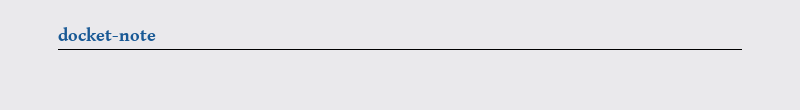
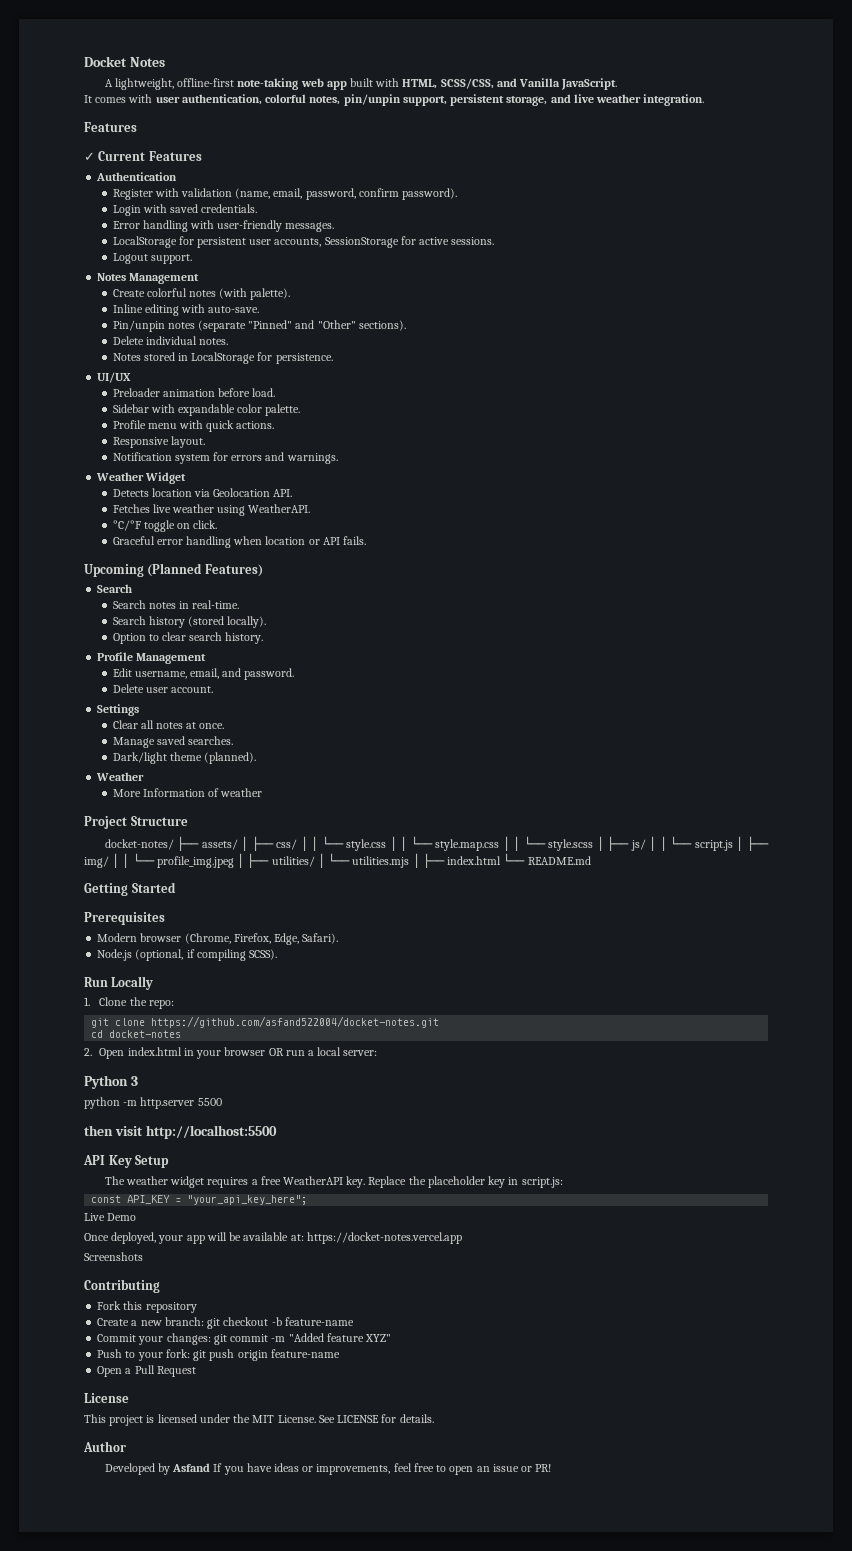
- docket-note
+ Docket Notes
+ A lightweight, offline-first note-taking web app built with HTML, SCSS/CSS, and Vanilla JavaScript.
+ It comes with user authentication, colorful notes, pin/unpin support, persistent storage, and live weather integration.
+ Features
+ ✓ Current Features
+ Authentication
+ Register with validation (name, email, password, confirm password).
+ Login with saved credentials.
+ Error handling with user-friendly messages.
+ LocalStorage for persistent user accounts, SessionStorage for active sessions.
+ Logout support.
+ Notes Management
+ Create colorful notes (with palette).
+ Inline editing with auto-save.
+ Pin/unpin notes (separate "Pinned" and "Other" sections).
+ Delete individual notes.
+ Notes stored in LocalStorage for persistence.
+ UI/UX
+ Preloader animation before load.
+ Sidebar with expandable color palette.
+ Profile menu with quick actions.
+ Responsive layout.
+ Notification system for errors and warnings.
+ Weather Widget
+ Detects location via Geolocation API.
+ Fetches live weather using WeatherAPI.
+ °C/°F toggle on click.
+ Graceful error handling when location or API fails.
+ Upcoming (Planned Features)
+ Search
+ Search notes in real-time.
+ Search history (stored locally).
+ Option to clear search history.
+ Profile Management
+ Edit username, email, and password.
+ Delete user account.
+ Settings
+ Clear all notes at once.
+ Manage saved searches.
+ Dark/light theme (planned).
+ Weather
+ More Information of weather
+ Project Structure
+ docket-notes/ ├── assets/ │ ├── css/ │ │ └── style.css │ │ └── style.map.css │ │ └── style.scss │ ├── js/ │ │ └── script.js │ ├── img/ │ │ └── profile_img.jpeg │ ├── utilities/ │ └── utilities.mjs │ ├── index.html └── README.md
+ Getting Started
+ Prerequisites
+ Modern browser (Chrome, Firefox, Edge, Safari).
+ Node.js (optional, if compiling SCSS).
+ Run Locally
+ 1. Clone the repo:
+ git clone https://github.com/asfand522004/docket-notes.git
+ cd docket-notes
+ 2. Open index.html in your browser OR run a local server:
+ Python 3
+ python -m http.server 5500
+ then visit http://localhost:5500
+ API Key Setup
+ The weather widget requires a free WeatherAPI key. Replace the placeholder key in script.js:
+ const API_KEY = "your_api_key_here";
+ Live Demo
+ Once deployed, your app will be available at: https://docket-notes.vercel.app
+ Screenshots
+ Contributing
+ Fork this repository
+ Create a new branch: git checkout -b feature-name
+ Commit your changes: git commit -m "Added feature XYZ"
+ Push to your fork: git push origin feature-name
+ Open a Pull Request
+ License
+ This project is licensed under the MIT License. See LICENSE for details.
+ Author
+ Developed by Asfand If you have ideas or improvements, feel free to open an issue or PR!

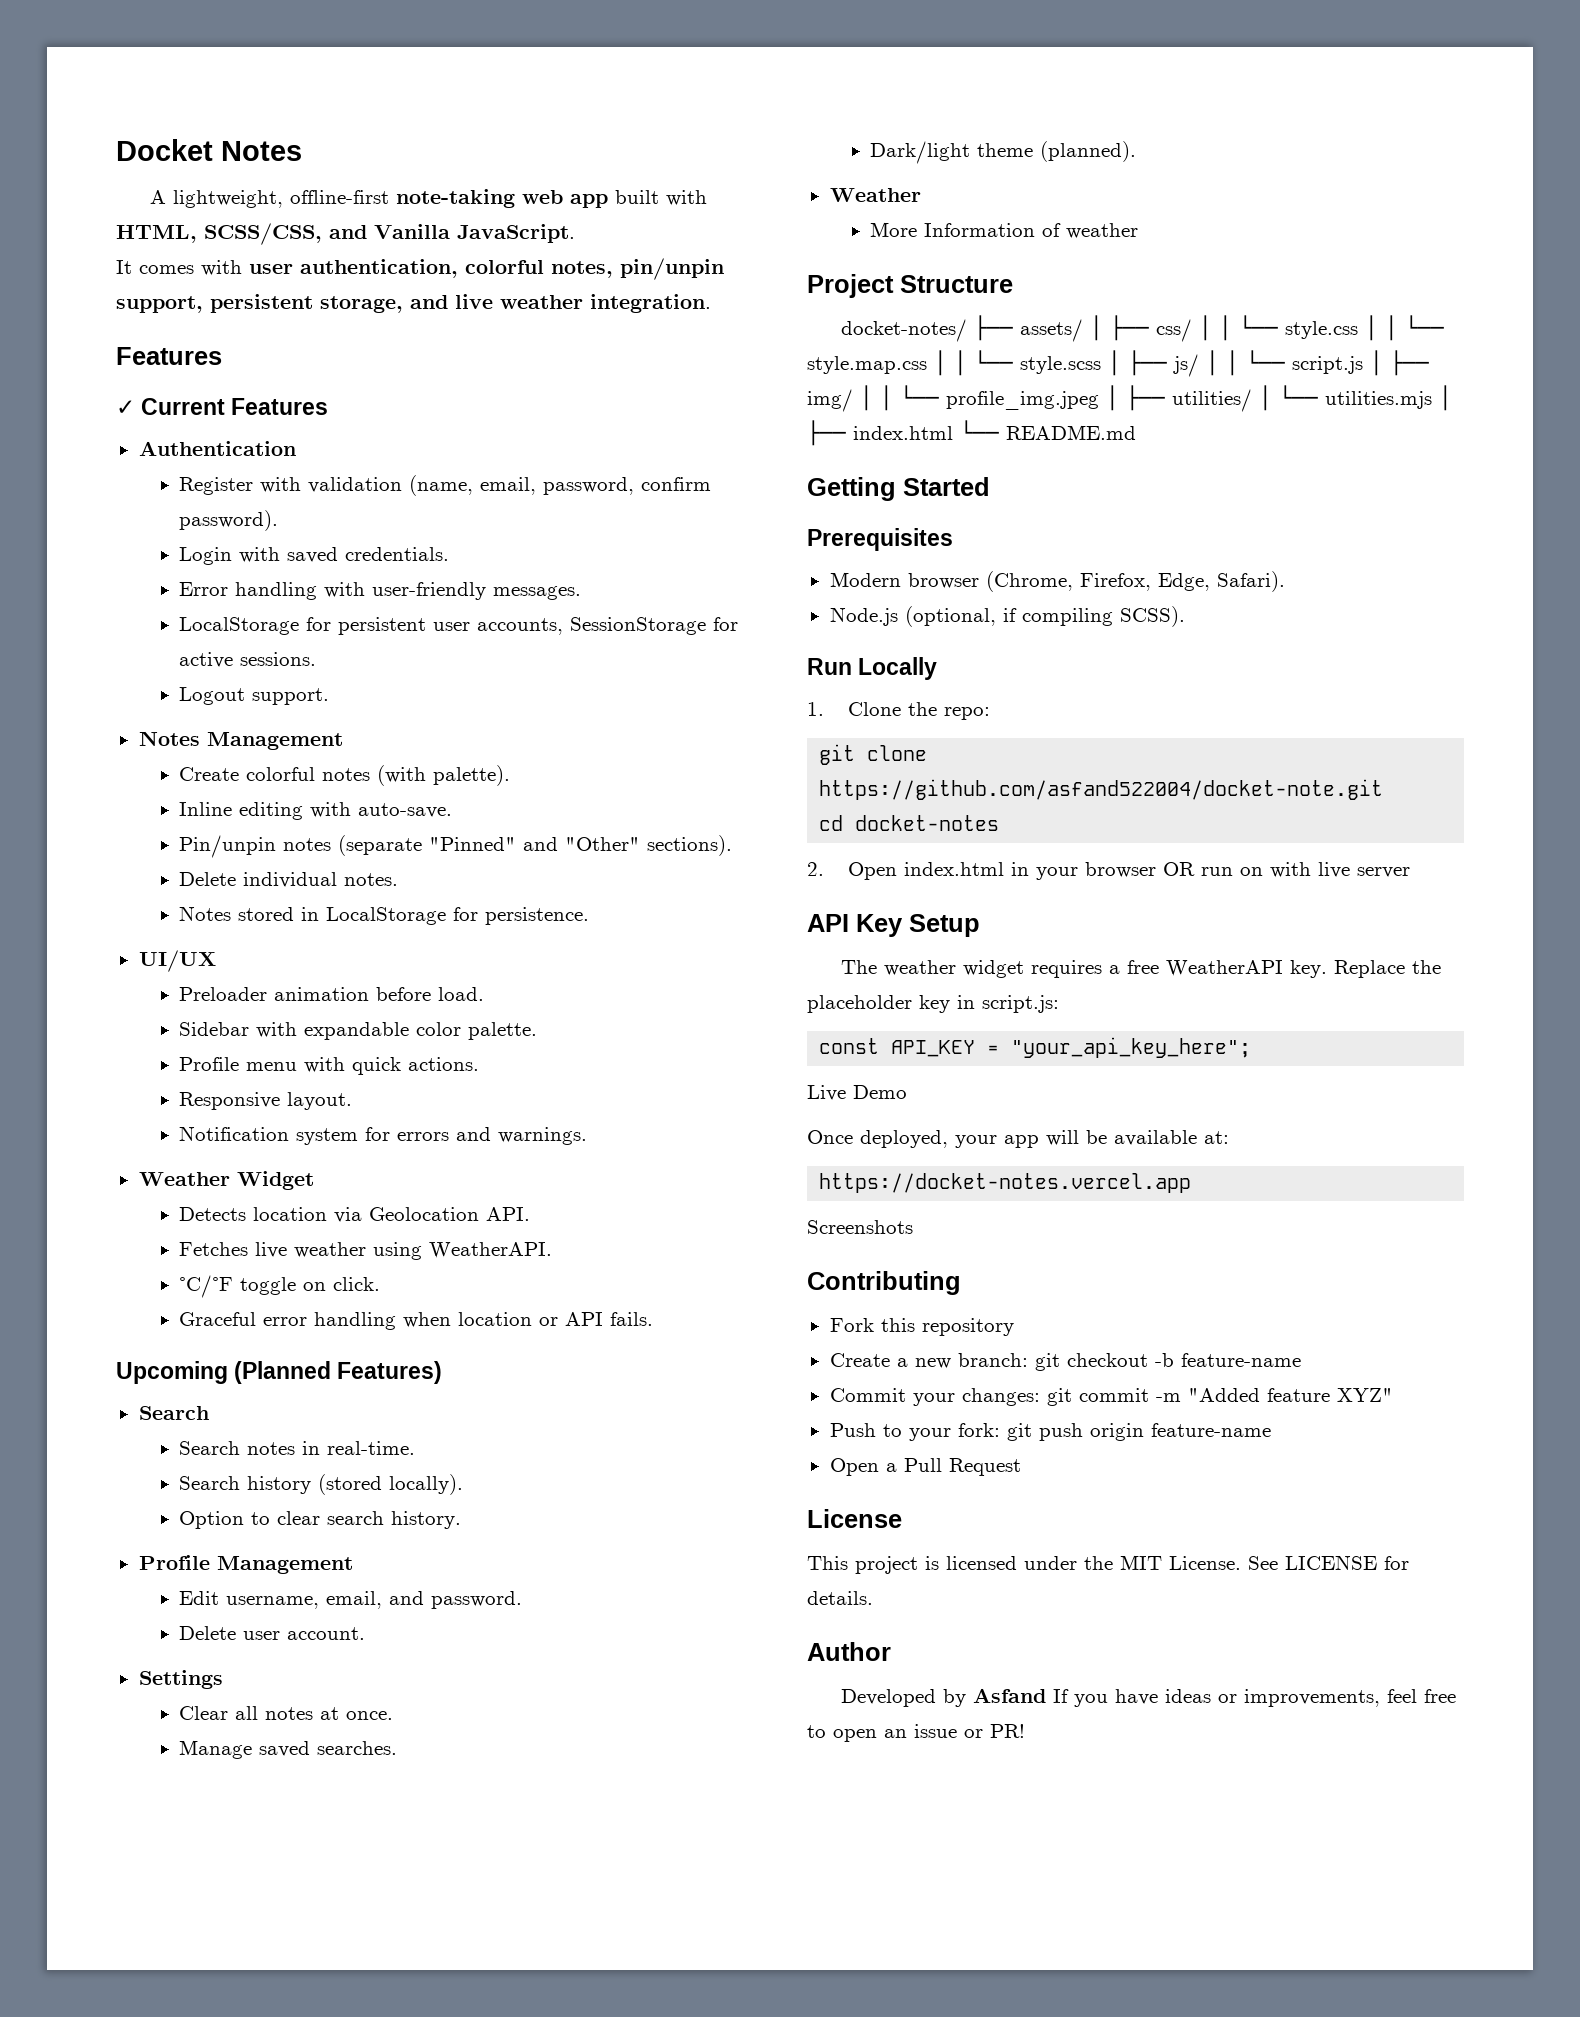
- git clone https://github.com/asfand522004/docket-notes.git
+ git clone https://github.com/asfand522004/docket-note.git
- 2. Open index.html in your browser OR run a local server:
- Python 3
- python -m http.server 5500
- then visit http://localhost:5500
+ 2. Open index.html in your browser OR run on with live server
- Once deployed, your app will be available at: https://docket-notes.vercel.app
+ Once deployed, your app will be available at:
+ https://docket-notes.vercel.app

